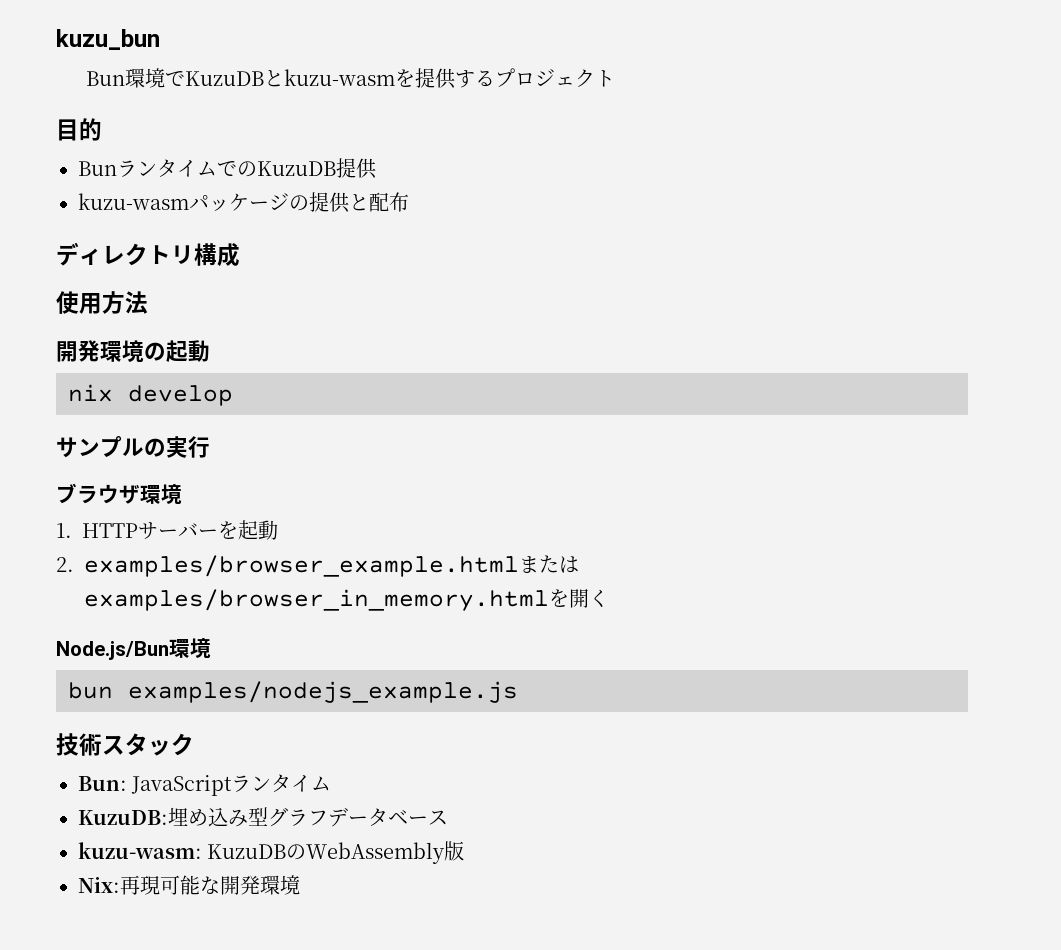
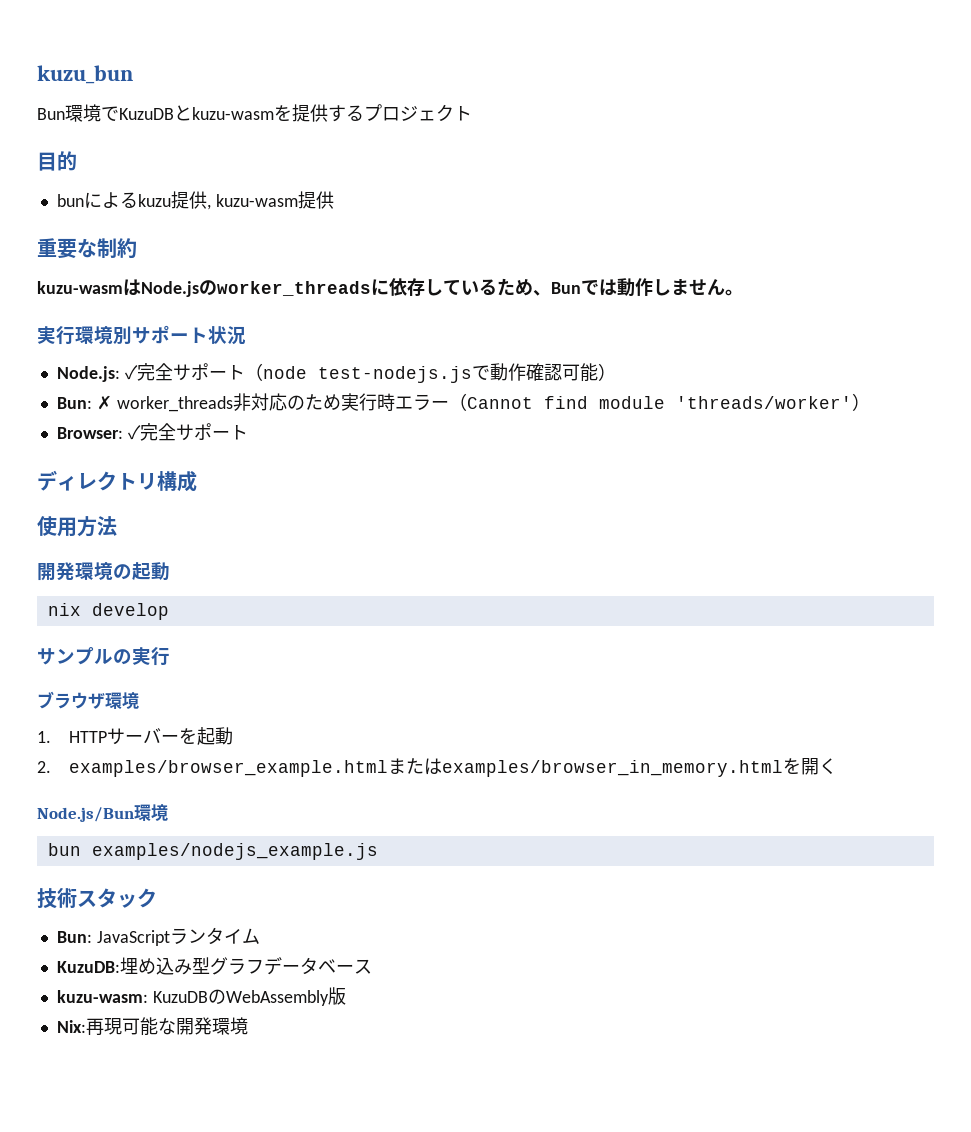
- BunランタイムでのKuzuDB提供
- kuzu-wasmパッケージの提供と配布
+ bunによるkuzu提供, kuzu-wasm提供
+ 重要な制約
+ kuzu-wasmはNode.jsのworker_threadsに依存しているため、Bunでは動作しません。
+ 実行環境別サポート状況
+ Node.js: ✓完全サポート（node test-nodejs.jsで動作確認可能）
+ Bun: ✗ worker_threads非対応のため実行時エラー（Cannot find module 'threads/worker'）
+ Browser: ✓完全サポート

